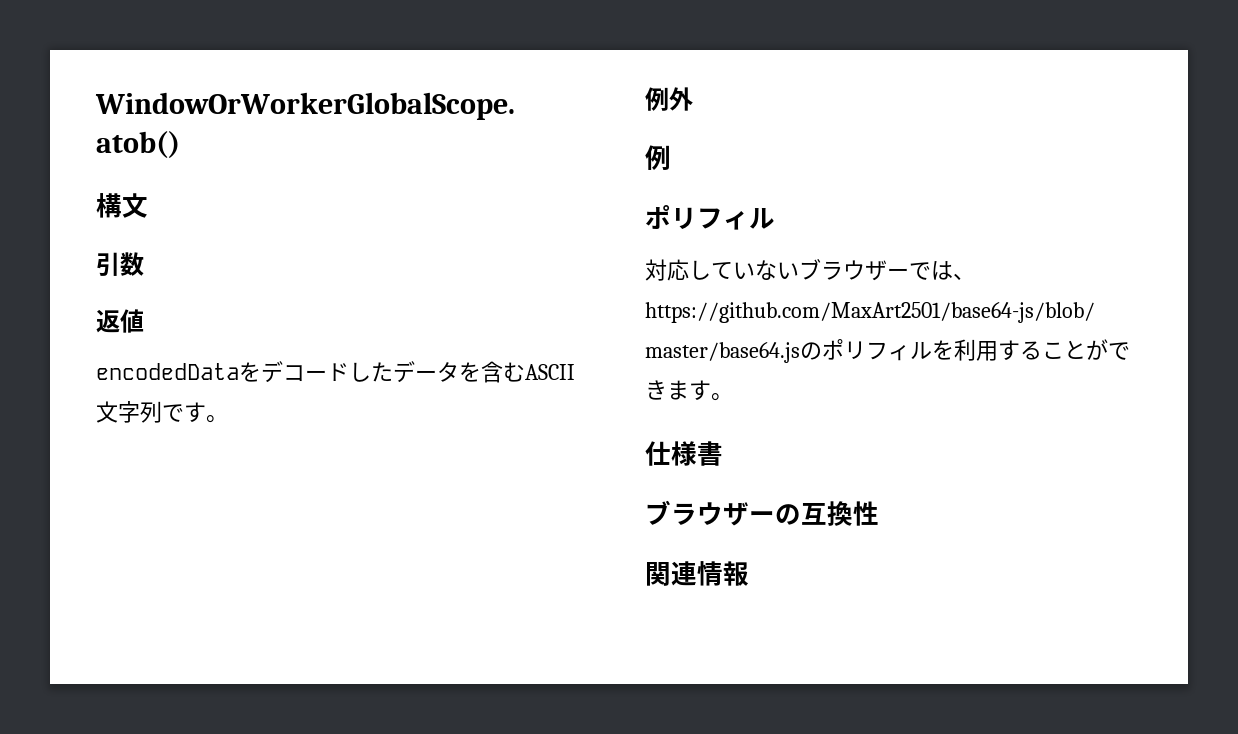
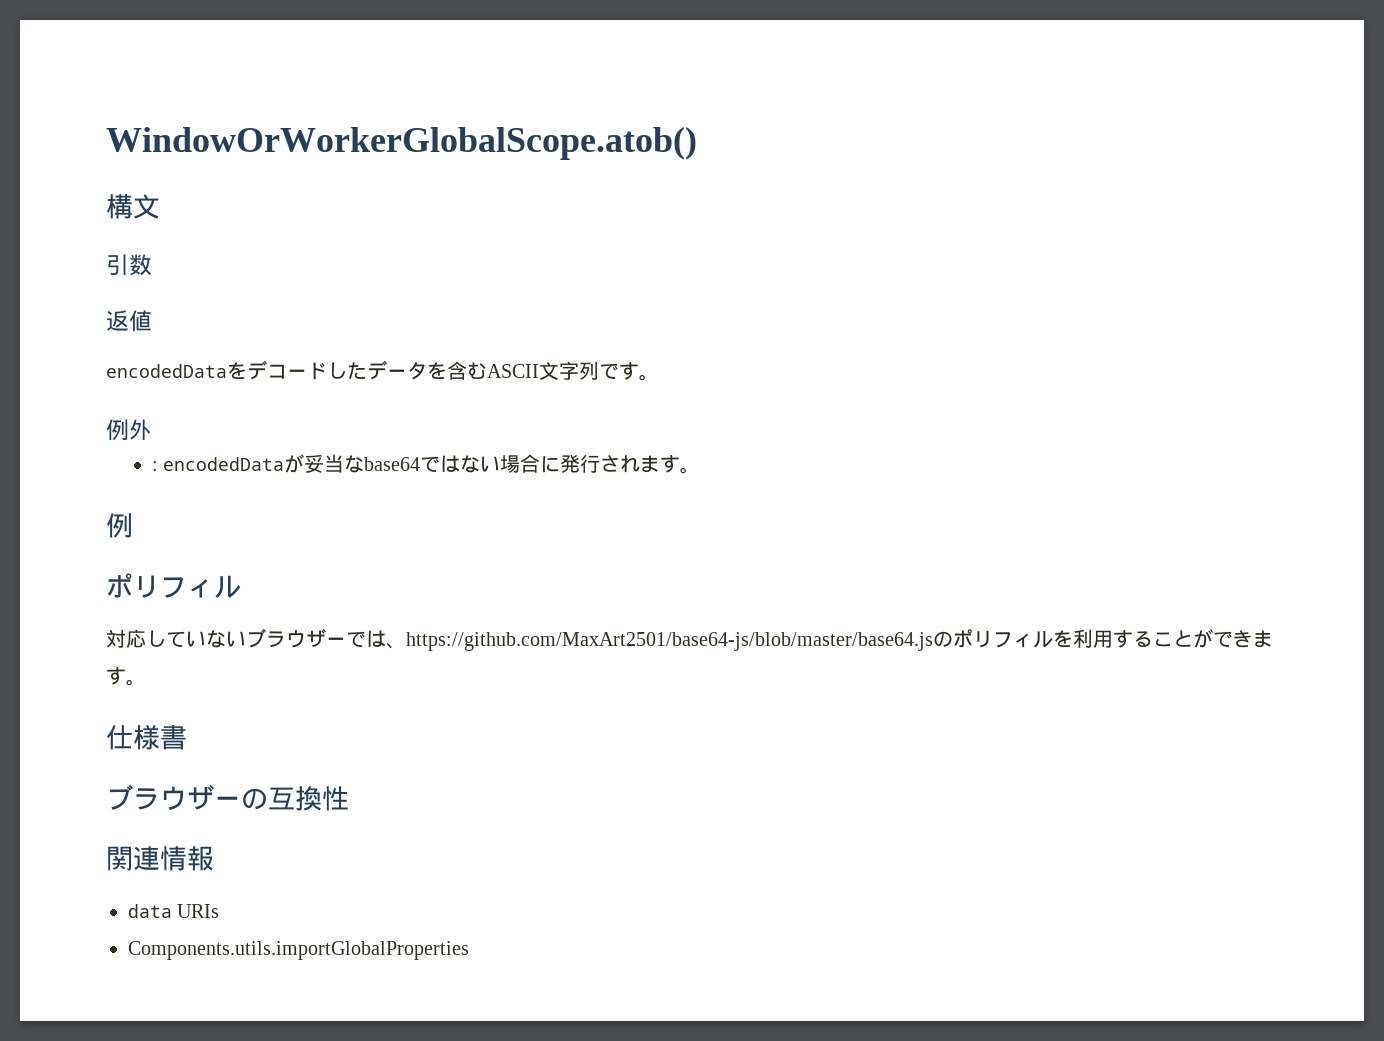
+ : encodedDataが妥当なbase64ではない場合に発行されます。
+ data URIs
+ Components.utils.importGlobalProperties

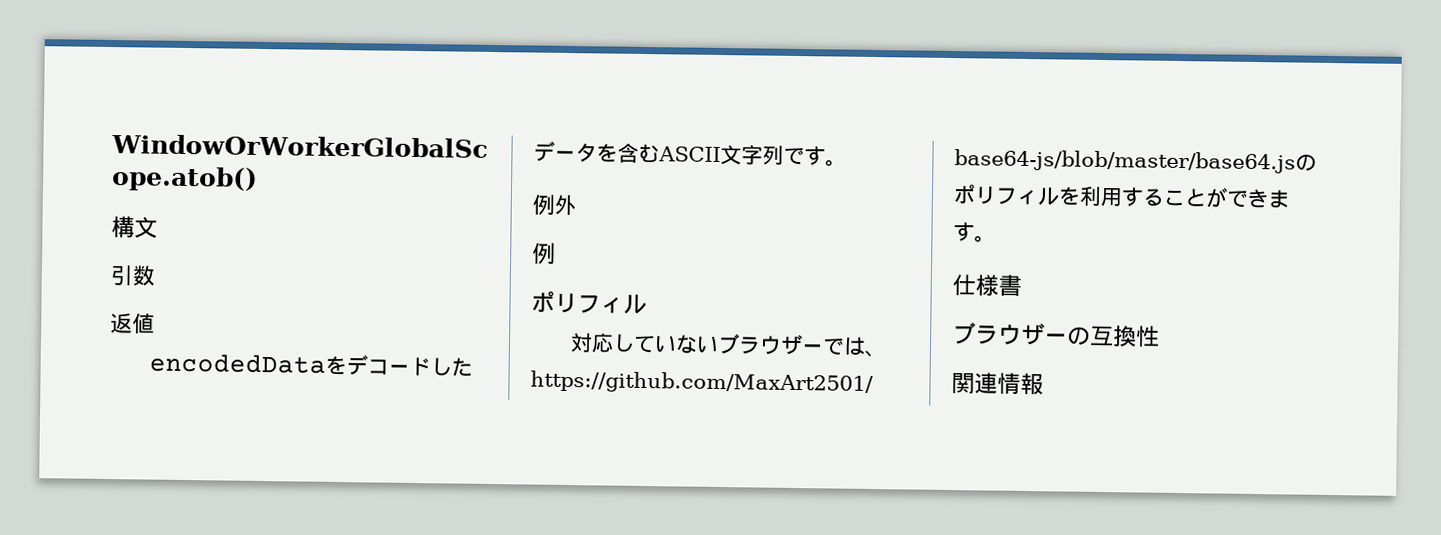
- : encodedDataが妥当なbase64ではない場合に発行されます。
- data URIs
- Components.utils.importGlobalProperties

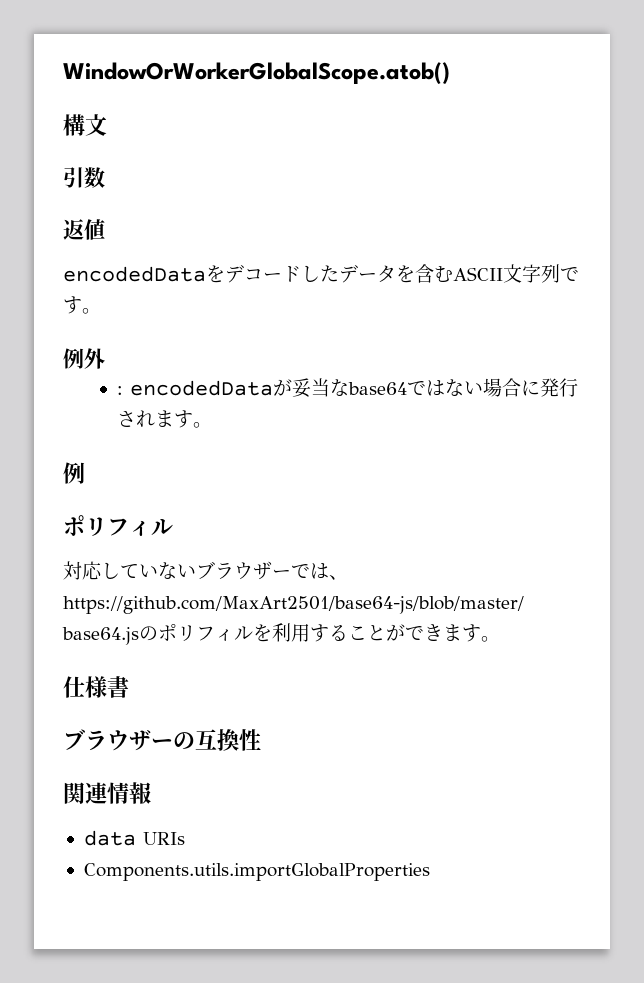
+ : encodedDataが妥当なbase64ではない場合に発行されます。
+ data URIs
+ Components.utils.importGlobalProperties

